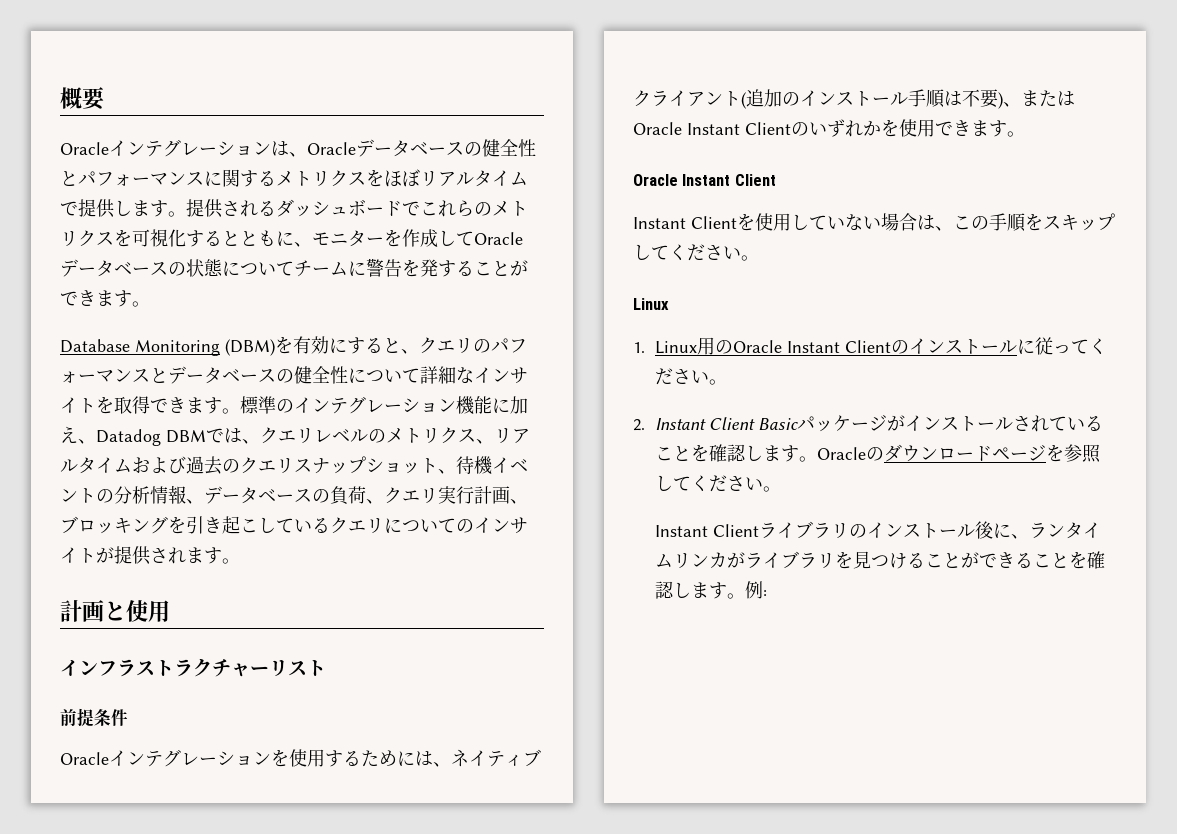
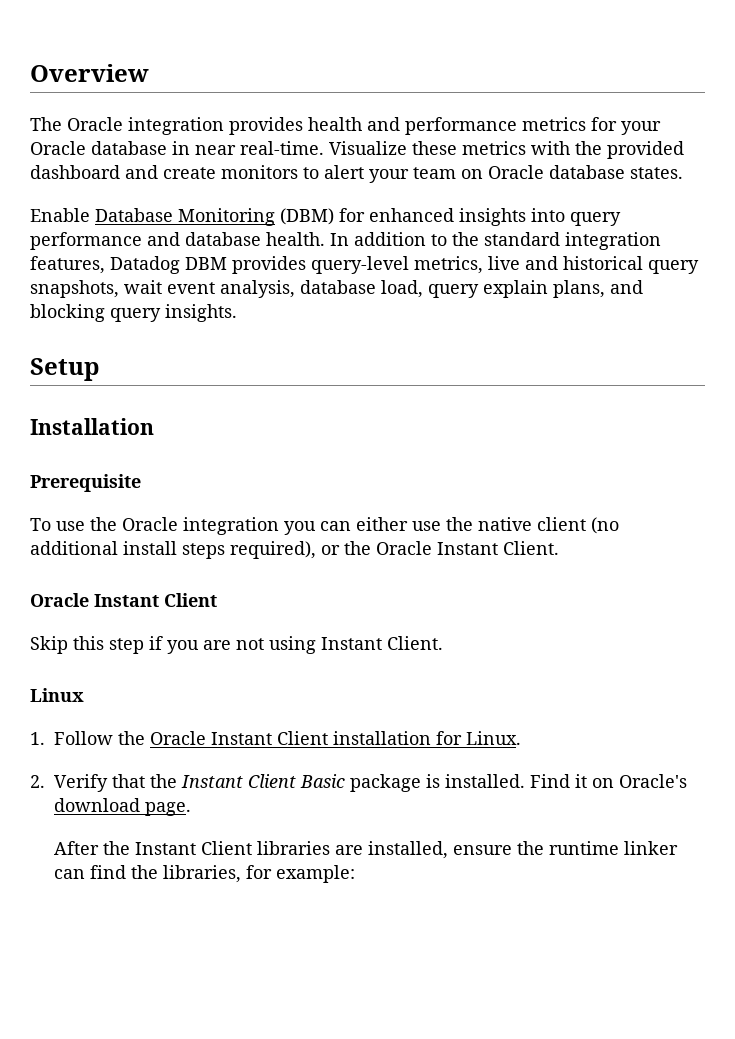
- 概要
- Oracleインテグレーションは、Oracleデータベースの健全性とパフォーマンスに関するメトリクスをほぼリアルタイムで提供します。提供されるダッシュボードでこれらのメトリクスを可視化するとともに、モニターを作成してOracleデータベースの状態についてチームに警告を発することができます。
- Database Monitoring (DBM)を有効にすると、クエリのパフォーマンスとデータベースの健全性について詳細なインサイトを取得できます。標準のインテグレーション機能に加え、Datadog DBMでは、クエリレベルのメトリクス、リアルタイムおよび過去のクエリスナップショット、待機イベントの分析情報、データベースの負荷、クエリ実行計画、ブロッキングを引き起こしているクエリについてのインサイトが提供されます。
- 計画と使用
- インフラストラクチャーリスト
- 前提条件
- Oracleインテグレーションを使用するためには、ネイティブクライアント(追加のインストール手順は不要)、またはOracle Instant Clientのいずれかを使用できます。
+ Overview
+ The Oracle integration provides health and performance metrics for your Oracle database in near real-time. Visualize these metrics with the provided dashboard and create monitors to alert your team on Oracle database states.
+ Enable Database Monitoring (DBM) for enhanced insights into query performance and database health. In addition to the standard integration features, Datadog DBM provides query-level metrics, live and historical query snapshots, wait event analysis, database load, query explain plans, and blocking query insights.
+ Setup
+ Installation
+ Prerequisite
+ To use the Oracle integration you can either use the native client (no additional install steps required), or the Oracle Instant Client.
  Oracle Instant Client
- Instant Clientを使用していない場合は、この手順をスキップしてください。
+ Skip this step if you are not using Instant Client.
- 1. Linux用のOracle Instant Clientのインストールに従ってください。
- 2. Instant Client Basicパッケージがインストールされていることを確認します。Oracleのダウンロードページを参照してください。
- Instant Clientライブラリのインストール後に、ランタイムリンカがライブラリを見つけることができることを確認します。例:
+ 1. Follow the Oracle Instant Client installation for Linux.
+ 2. Verify that the Instant Client Basic package is installed. Find it on Oracle's download page.
+ After the Instant Client libraries are installed, ensure the runtime linker can find the libraries, for example:

